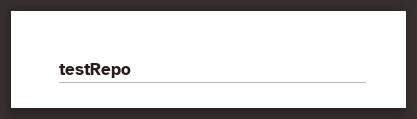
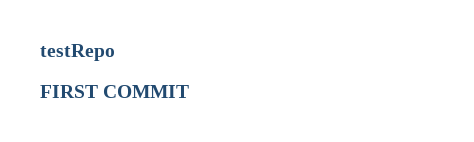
+ FIRST COMMIT

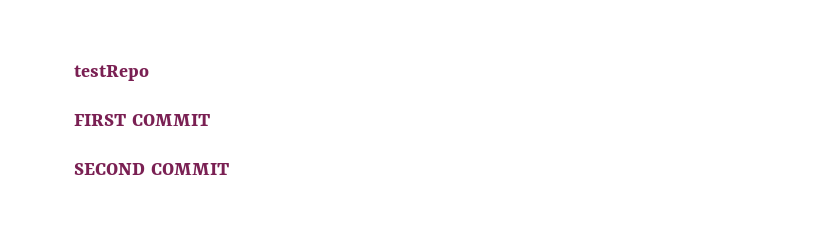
+ SECOND COMMIT

